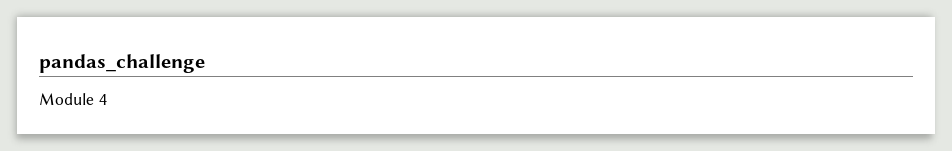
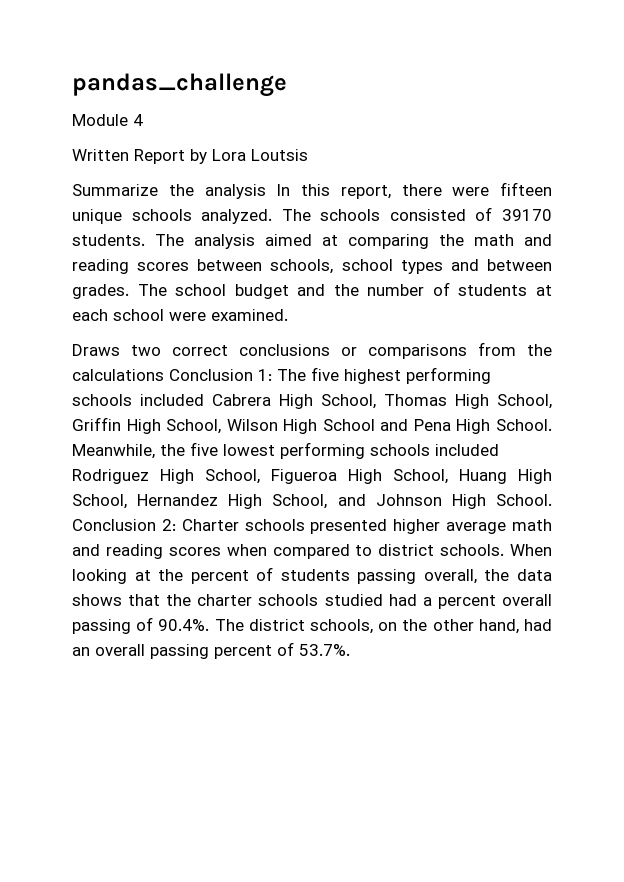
+ Written Report by Lora Loutsis
+ Summarize the analysis In this report, there were fifteen unique schools analyzed. The schools consisted of 39170 students. The analysis aimed at comparing the math and reading scores between schools, school types and between grades. The school budget and the number of students at each school were examined.
+ Draws two correct conclusions or comparisons from the calculations Conclusion 1: The five highest performing schools included Cabrera High School, Thomas High School, Griffin High School, Wilson High School and Pena High School. Meanwhile, the five lowest performing schools included Rodriguez High School, Figueroa High School, Huang High School, Hernandez High School, and Johnson High School. Conclusion 2: Charter schools presented higher average math and reading scores when compared to district schools. When looking at the percent of students passing overall, the data shows that the charter schools studied had a percent overall passing of 90.4%. The district schools, on the other hand, had an overall passing percent of 53.7%.

